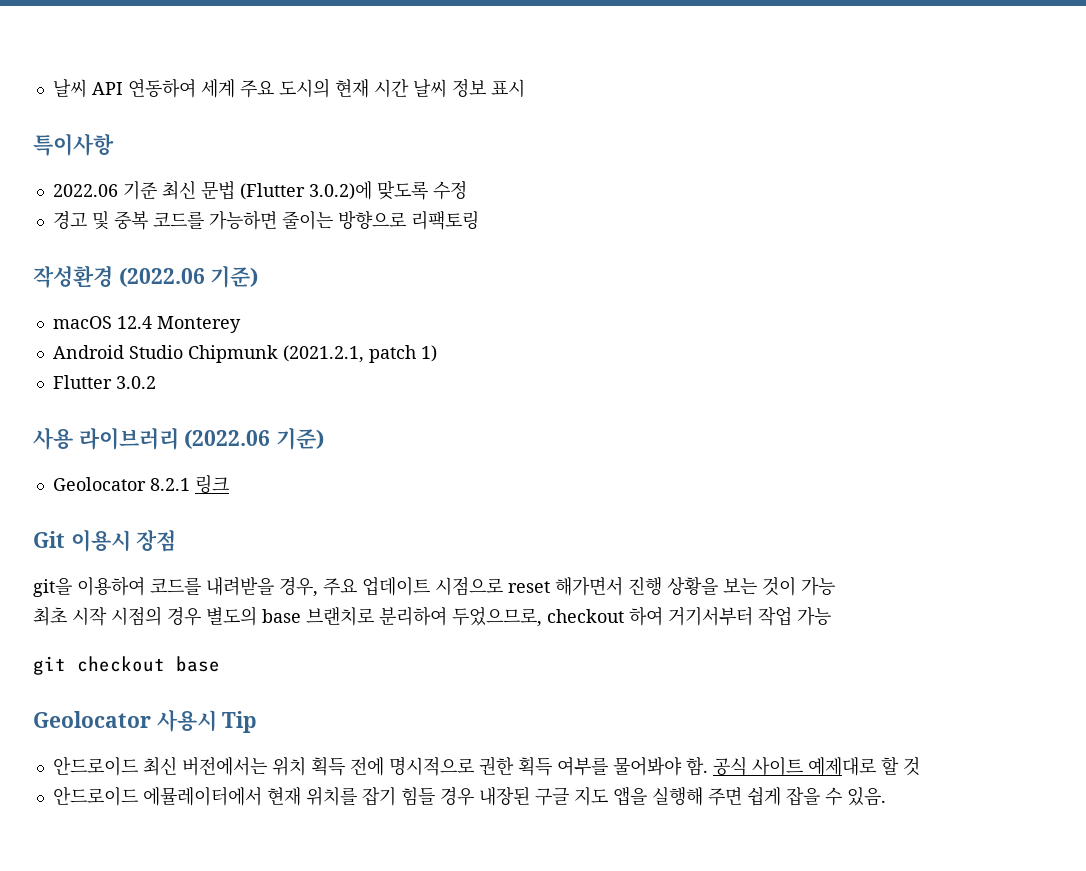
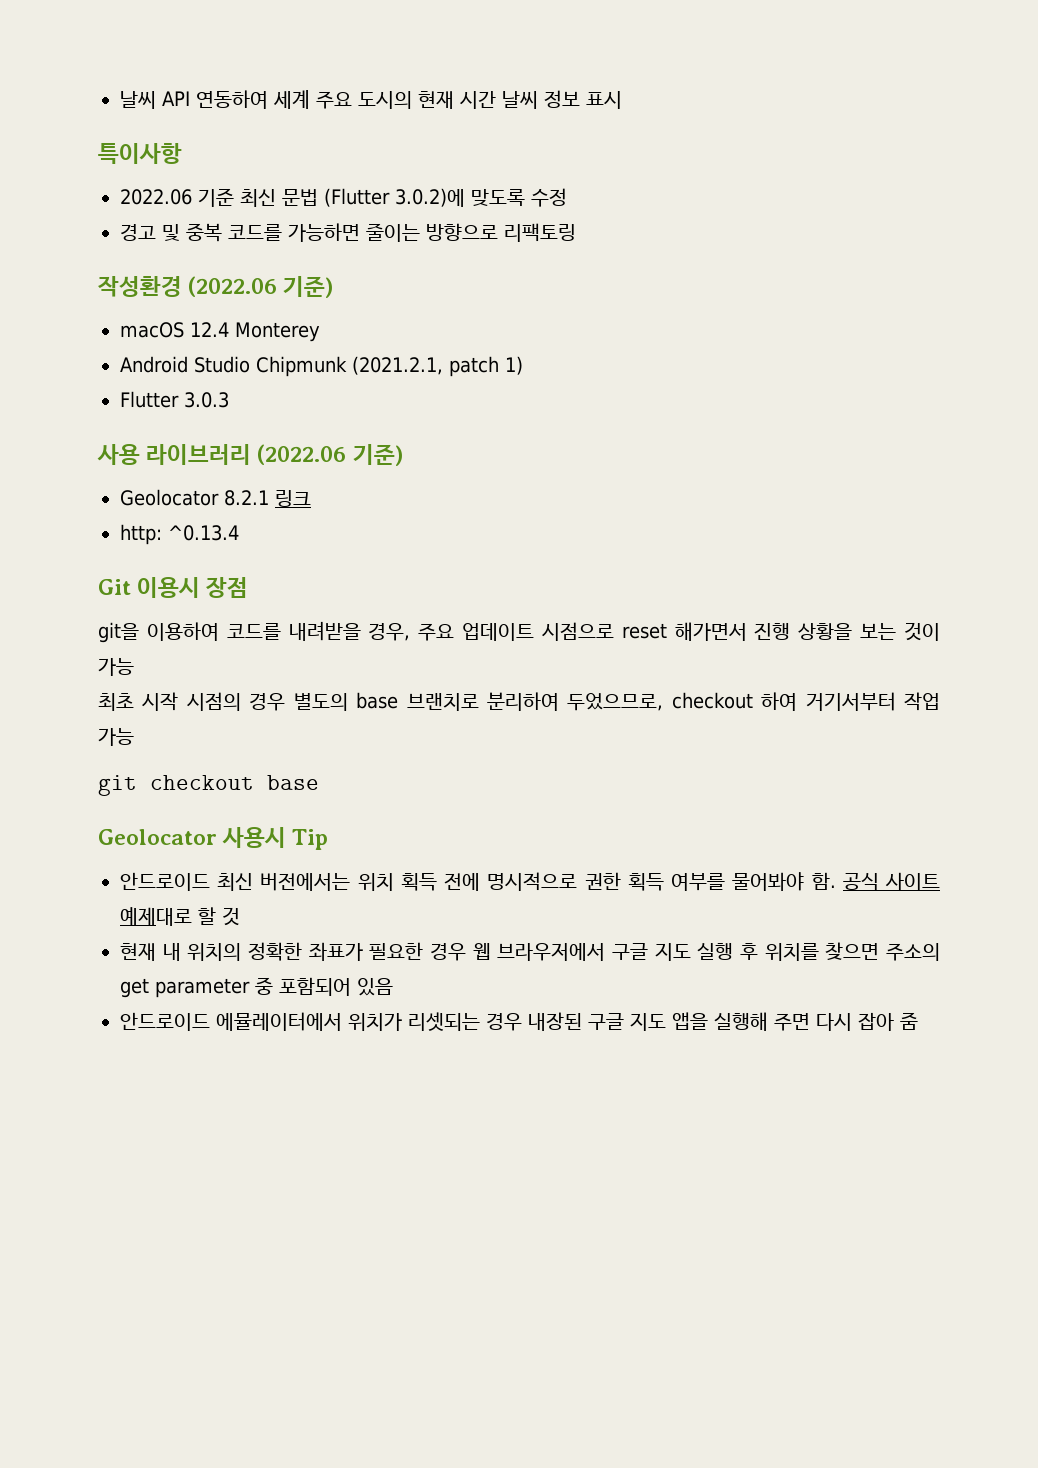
- Flutter 3.0.2
+ Flutter 3.0.3
+ http: ^0.13.4
- 안드로이드 에뮬레이터에서 현재 위치를 잡기 힘들 경우 내장된 구글 지도 앱을 실행해 주면 쉽게 잡을 수 있음.
+ 현재 내 위치의 정확한 좌표가 필요한 경우 웹 브라우저에서 구글 지도 실행 후 위치를 찾으면 주소의 get parameter 중 포함되어 있음
+ 안드로이드 에뮬레이터에서 위치가 리셋되는 경우 내장된 구글 지도 앱을 실행해 주면 다시 잡아 줌

